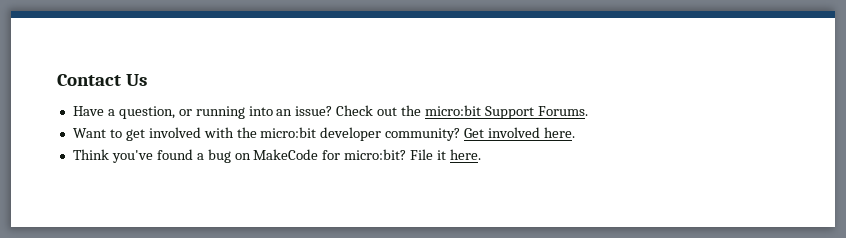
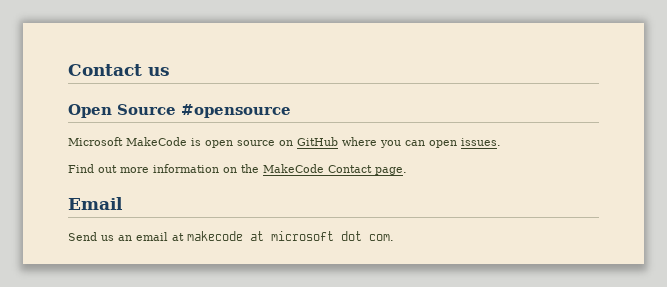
- Contact Us
- Have a question, or running into an issue? Check out the micro:bit Support Forums.
- Want to get involved with the micro:bit developer community? Get involved here.
- Think you've found a bug on MakeCode for micro:bit? File it here.
+ Contact us
+ Open Source #opensource
+ Microsoft MakeCode is open source on GitHub where you can open issues.
+ Find out more information on the MakeCode Contact page.
+ Email
+ Send us an email at makecode at microsoft dot com.

